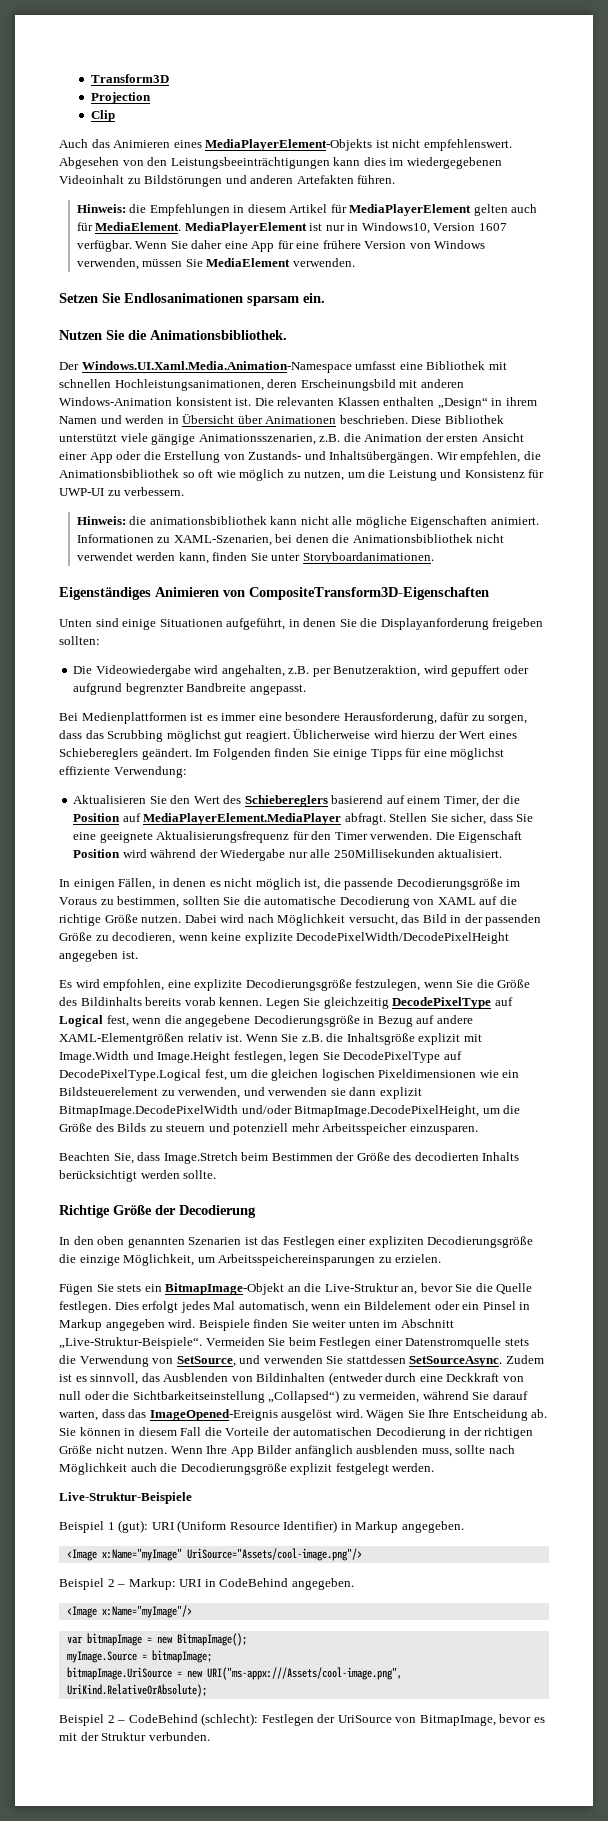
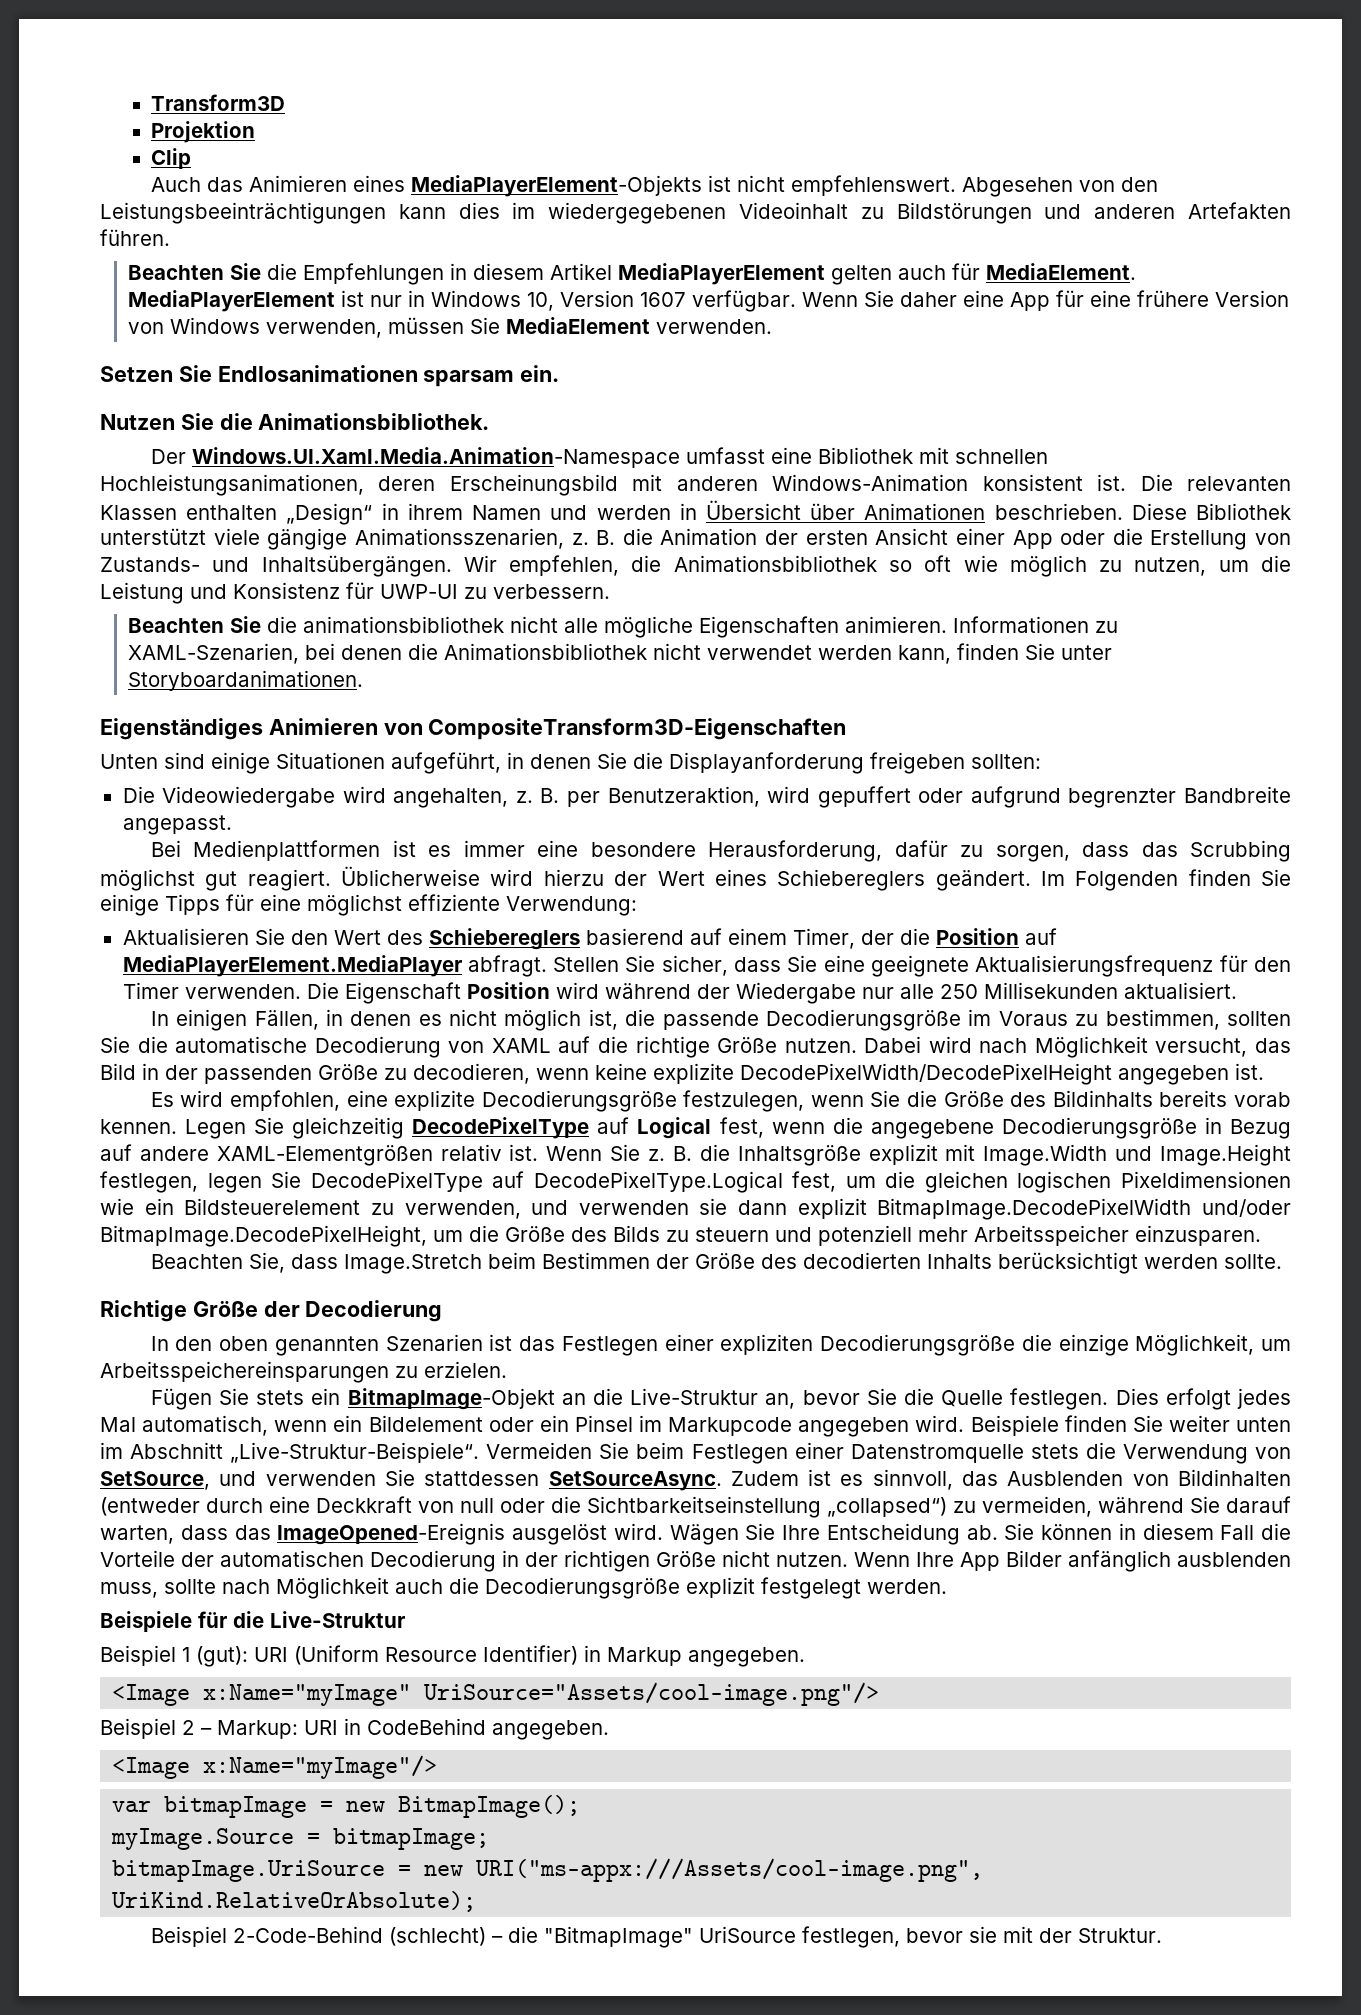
- Projection
+ Projektion
- Hinweis: die Empfehlungen in diesem Artikel für MediaPlayerElement gelten auch für MediaElement.
+ Beachten Sie die Empfehlungen in diesem Artikel MediaPlayerElement gelten auch für MediaElement.
- MediaPlayerElement ist nur in Windows10, Version 1607 verfügbar.
+ MediaPlayerElement ist nur in Windows 10, Version 1607 verfügbar.
- Diese Bibliothek unterstützt viele gängige Animationsszenarien, z.B. die Animation der ersten Ansicht einer App oder die Erstellung von Zustands- und Inhaltsübergängen.
+ Diese Bibliothek unterstützt viele gängige Animationsszenarien, z. B. die Animation der ersten Ansicht einer App oder die Erstellung von Zustands- und Inhaltsübergängen.
- Hinweis: die animationsbibliothek kann nicht alle mögliche Eigenschaften animiert.
+ Beachten Sie die animationsbibliothek nicht alle mögliche Eigenschaften animieren.
- Die Videowiedergabe wird angehalten, z.B. per Benutzeraktion, wird gepuffert oder aufgrund begrenzter Bandbreite angepasst.
+ Die Videowiedergabe wird angehalten, z. B. per Benutzeraktion, wird gepuffert oder aufgrund begrenzter Bandbreite angepasst.
- Die Eigenschaft Position wird während der Wiedergabe nur alle 250Millisekunden aktualisiert.
+ Die Eigenschaft Position wird während der Wiedergabe nur alle 250 Millisekunden aktualisiert.
- Wenn Sie z.B. die Inhaltsgröße explizit mit Image.Width und Image.Height festlegen, legen Sie DecodePixelType auf DecodePixelType.Logical fest, um die gleichen logischen Pixeldimensionen wie ein Bildsteuerelement zu verwenden, und verwenden sie dann explizit BitmapImage.DecodePixelWidth und/oder BitmapImage.DecodePixelHeight, um die Größe des Bilds zu steuern und potenziell mehr Arbeitsspeicher einzusparen.
+ Wenn Sie z. B. die Inhaltsgröße explizit mit Image.Width und Image.Height festlegen, legen Sie DecodePixelType auf DecodePixelType.Logical fest, um die gleichen logischen Pixeldimensionen wie ein Bildsteuerelement zu verwenden, und verwenden sie dann explizit BitmapImage.DecodePixelWidth und/oder BitmapImage.DecodePixelHeight, um die Größe des Bilds zu steuern und potenziell mehr Arbeitsspeicher einzusparen.
- Dies erfolgt jedes Mal automatisch, wenn ein Bildelement oder ein Pinsel in Markup angegeben wird.
+ Dies erfolgt jedes Mal automatisch, wenn ein Bildelement oder ein Pinsel im Markupcode angegeben wird.
- Zudem ist es sinnvoll, das Ausblenden von Bildinhalten (entweder durch eine Deckkraft von null oder die Sichtbarkeitseinstellung „Collapsed“) zu vermeiden, während Sie darauf warten, dass das ImageOpened-Ereignis ausgelöst wird.
+ Zudem ist es sinnvoll, das Ausblenden von Bildinhalten (entweder durch eine Deckkraft von null oder die Sichtbarkeitseinstellung „collapsed“) zu vermeiden, während Sie darauf warten, dass das ImageOpened-Ereignis ausgelöst wird.
- Live-Struktur-Beispiele
+ Beispiele für die Live-Struktur
- Beispiel 2 – CodeBehind (schlecht): Festlegen der UriSource von BitmapImage, bevor es mit der Struktur verbunden.
+ Beispiel 2-Code-Behind (schlecht) – die "BitmapImage" UriSource festlegen, bevor sie mit der Struktur.

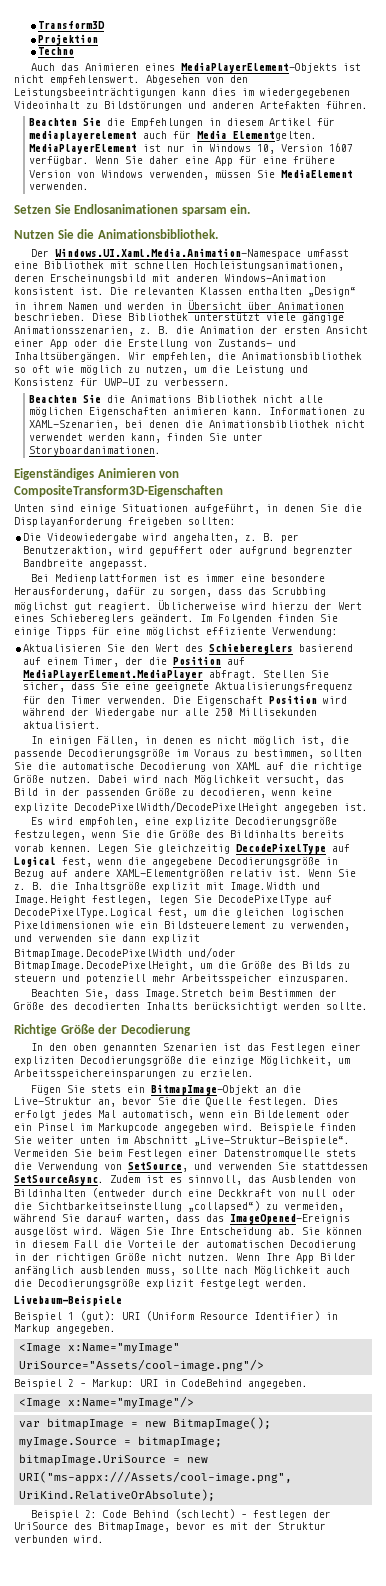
- Clip
+ Techno
- Beachten Sie die Empfehlungen in diesem Artikel MediaPlayerElement gelten auch für MediaElement.
+ Beachten Sie die Empfehlungen in diesem Artikel für mediaplayerelement auch für Media Elementgelten.
- Beachten Sie die animationsbibliothek nicht alle mögliche Eigenschaften animieren.
+ Beachten Sie die Animations Bibliothek nicht alle möglichen Eigenschaften animieren kann.
- Beispiele für die Live-Struktur
+ Livebaum-Beispiele
- Beispiel 2-Code-Behind (schlecht) – die "BitmapImage" UriSource festlegen, bevor sie mit der Struktur.
+ Beispiel 2: Code Behind (schlecht) – festlegen der UriSource des BitmapImage, bevor es mit der Struktur verbunden wird.

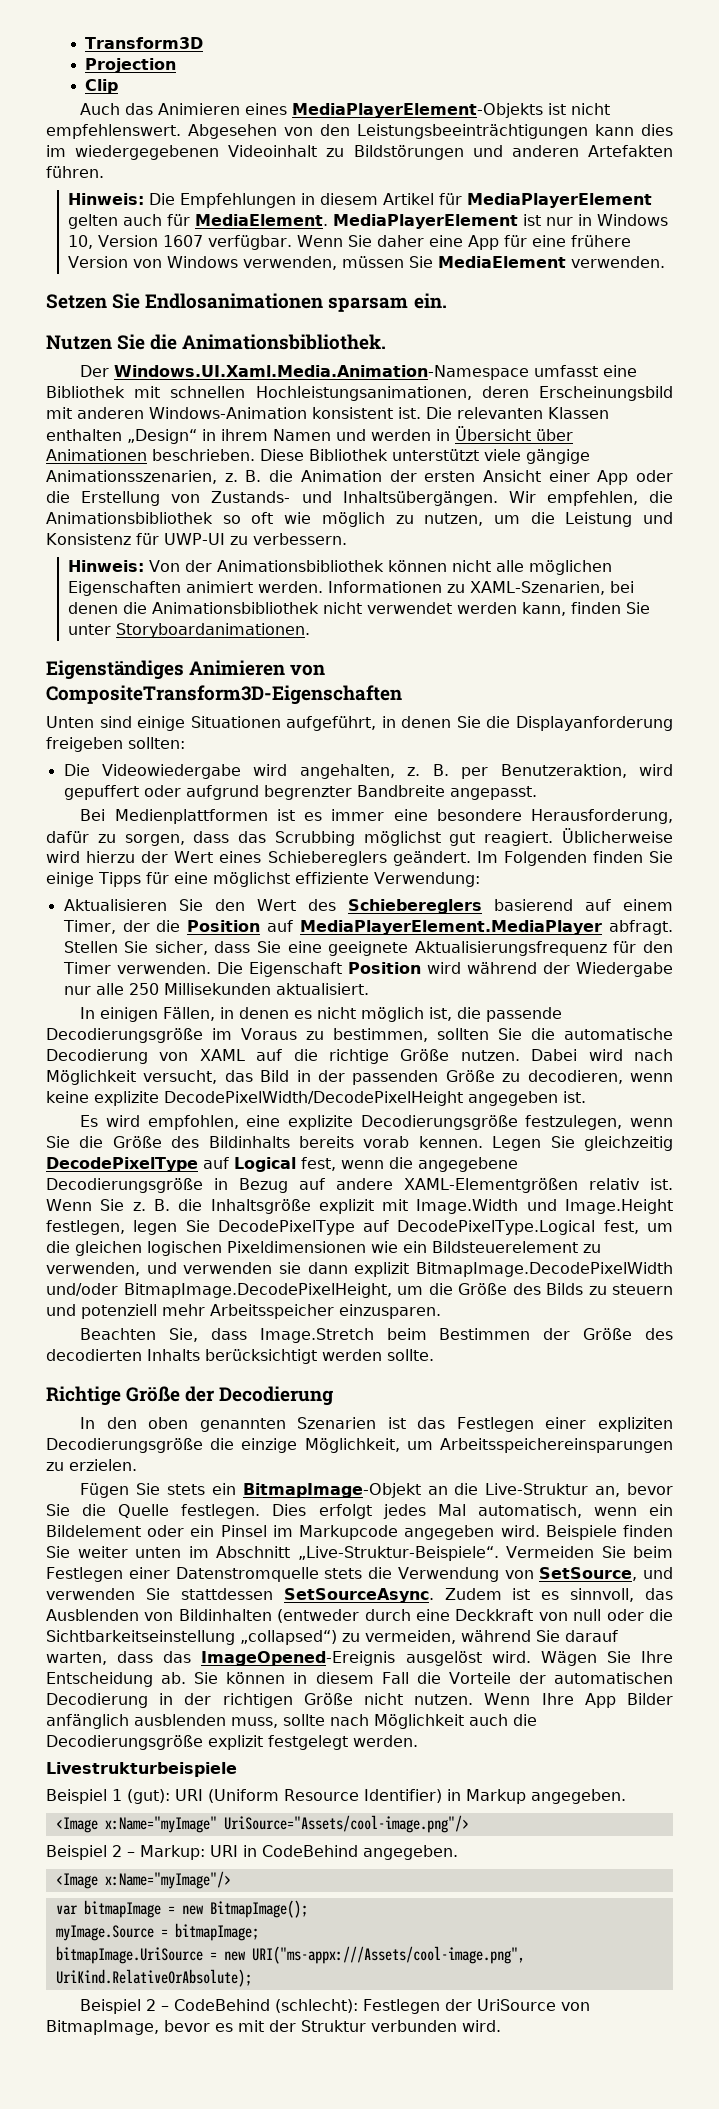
- Projektion
- Techno
+ Projection
+ Clip
- Beachten Sie die Empfehlungen in diesem Artikel für mediaplayerelement auch für Media Elementgelten.
+ Hinweis: Die Empfehlungen in diesem Artikel für MediaPlayerElement gelten auch für MediaElement.
- Beachten Sie die Animations Bibliothek nicht alle möglichen Eigenschaften animieren kann.
+ Hinweis: Von der Animationsbibliothek können nicht alle möglichen Eigenschaften animiert werden.
- Livebaum-Beispiele
+ Livestrukturbeispiele
- Beispiel 2: Code Behind (schlecht) – festlegen der UriSource des BitmapImage, bevor es mit der Struktur verbunden wird.
+ Beispiel 2 – CodeBehind (schlecht): Festlegen der UriSource von BitmapImage, bevor es mit der Struktur verbunden wird.

